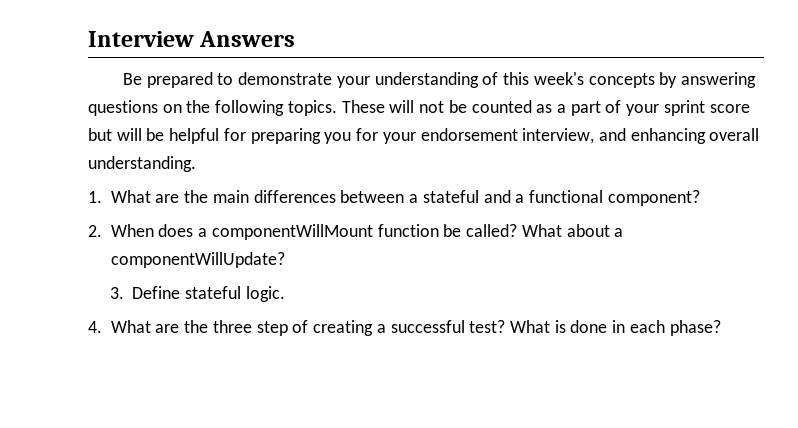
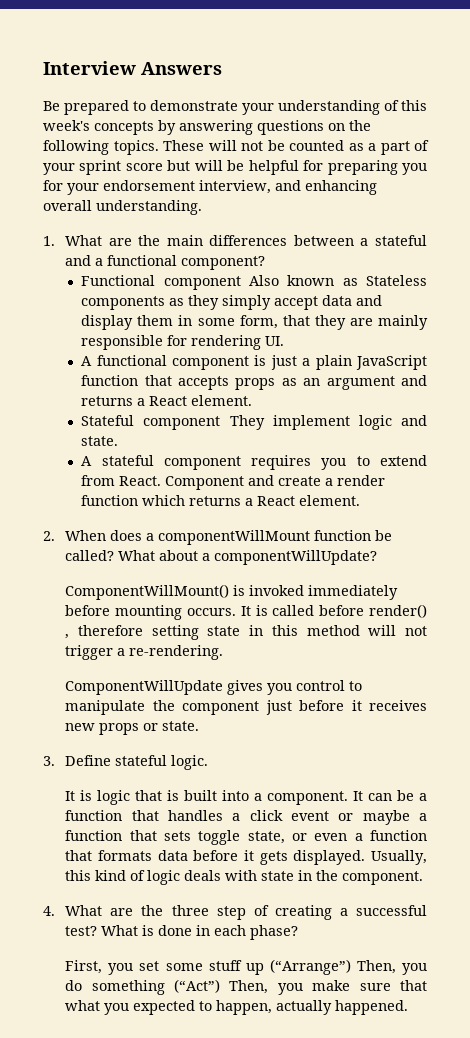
+ Functional component Also known as Stateless components as they simply accept data and display them in some form, that they are mainly responsible for rendering UI.
+ A functional component is just a plain JavaScript function that accepts props as an argument and returns a React element.
+ Stateful component They implement logic and state.
+ A stateful component requires you to extend from React. Component and create a render function which returns a React element.
+ ComponentWillMount() is invoked immediately before mounting occurs. It is called before render() , therefore setting state in this method will not trigger a re-rendering.
+ ComponentWillUpdate gives you control to manipulate the component just before it receives new props or state.
  3. Define stateful logic.
+ It is logic that is built into a component. It can be a function that handles a click event or maybe a function that sets toggle state, or even a function that formats data before it gets displayed. Usually, this kind of logic deals with state in the component.
+ First, you set some stuff up (“Arrange”) Then, you do something (“Act”) Then, you make sure that what you expected to happen, actually happened.

